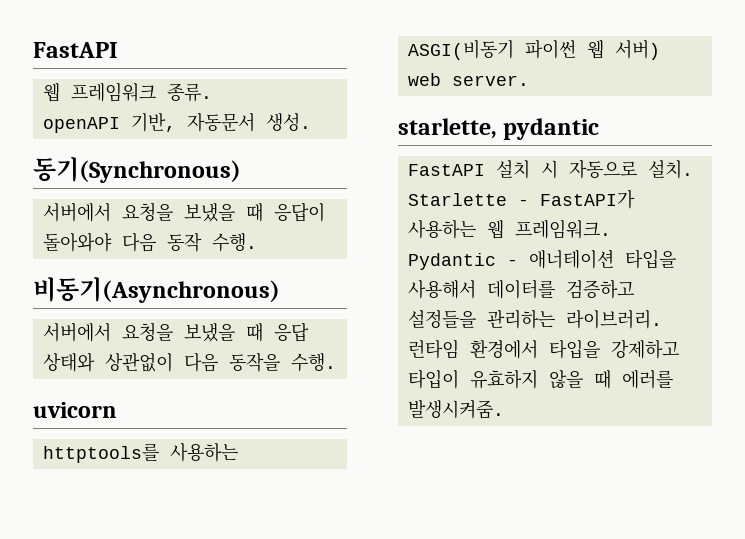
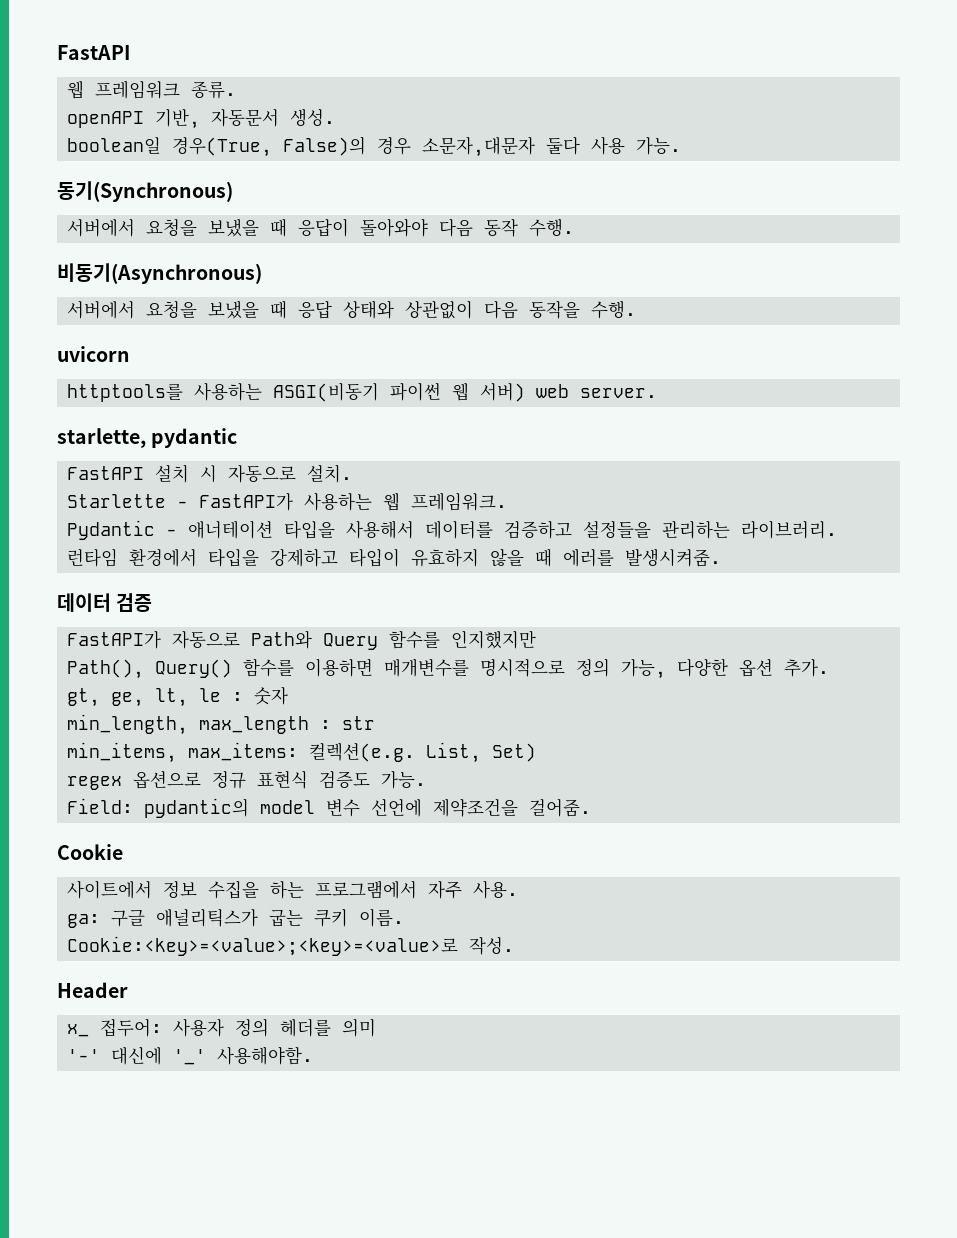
+ boolean일 경우(True, False)의 경우 소문자,대문자 둘다 사용 가능.
+ 데이터 검증
+ FastAPI가 자동으로 Path와 Query 함수를 인지했지만
+ Path(), Query() 함수를 이용하면 매개변수를 명시적으로 정의 가능, 다양한 옵션 추가.
+ gt, ge, lt, le : 숫자
+ min_length, max_length : str
+ min_items, max_items: 컬렉션(e.g. List, Set)
+ regex 옵션으로 정규 표현식 검증도 가능.
+ Field: pydantic의 model 변수 선언에 제약조건을 걸어줌.
+ Cookie
+ 사이트에서 정보 수집을 하는 프로그램에서 자주 사용.
+ ga: 구글 애널리틱스가 굽는 쿠키 이름.
+ Cookie:<key>=<value>;<key>=<value>로 작성.
+ Header
+ x_ 접두어: 사용자 정의 헤더를 의미
+ '-' 대신에 '_' 사용해야함.

